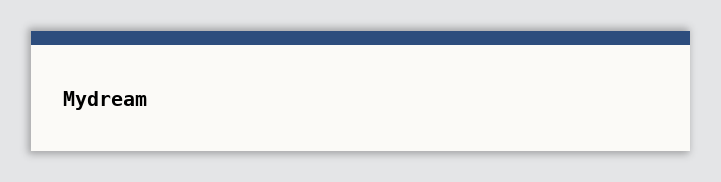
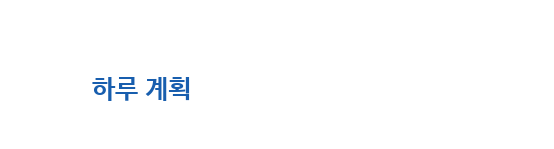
- Mydream
+ 하루 계획

